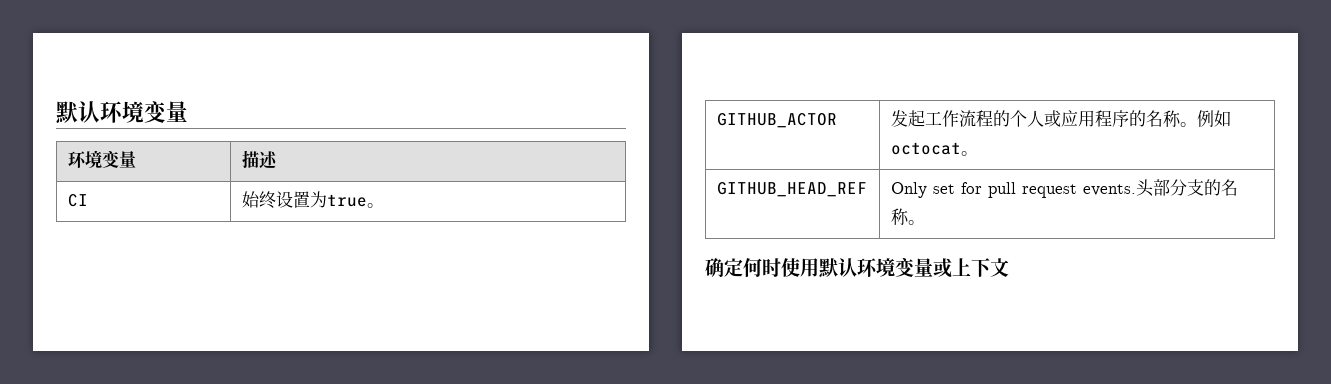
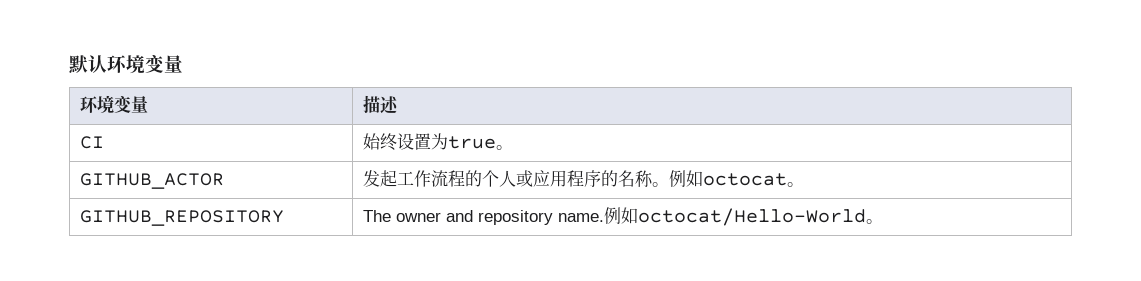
- GITHUB_HEAD_REF | Only set for pull request events.头部分支的名称。
- 确定何时使用默认环境变量或上下文
+ GITHUB_REPOSITORY | The owner and repository name.例如octocat/Hello-World。

